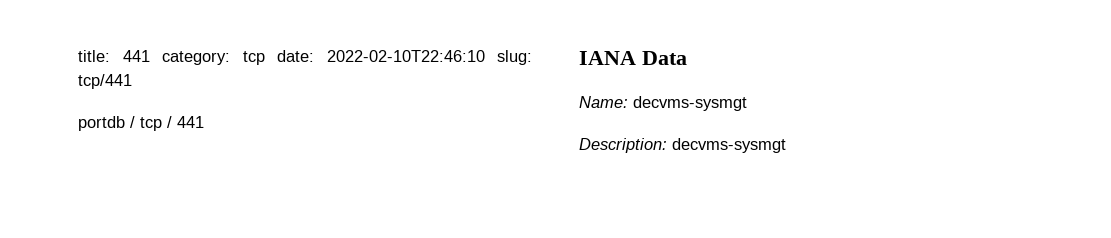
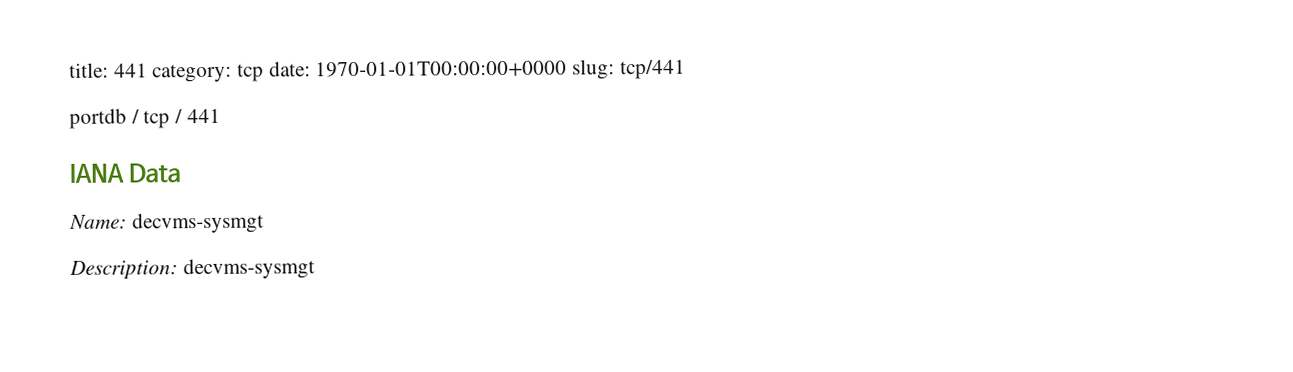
- title: 441 category: tcp date: 2022-02-10T22:46:10 slug: tcp/441
+ title: 441 category: tcp date: 1970-01-01T00:00:00+0000 slug: tcp/441

